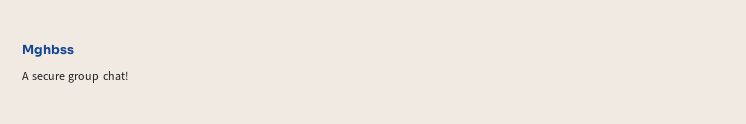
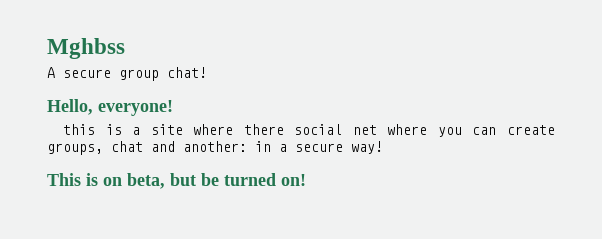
+ Hello, everyone!
+ this is a site where there social net where you can create groups, chat and another: in a secure way!
+ This is on beta, but be turned on!

